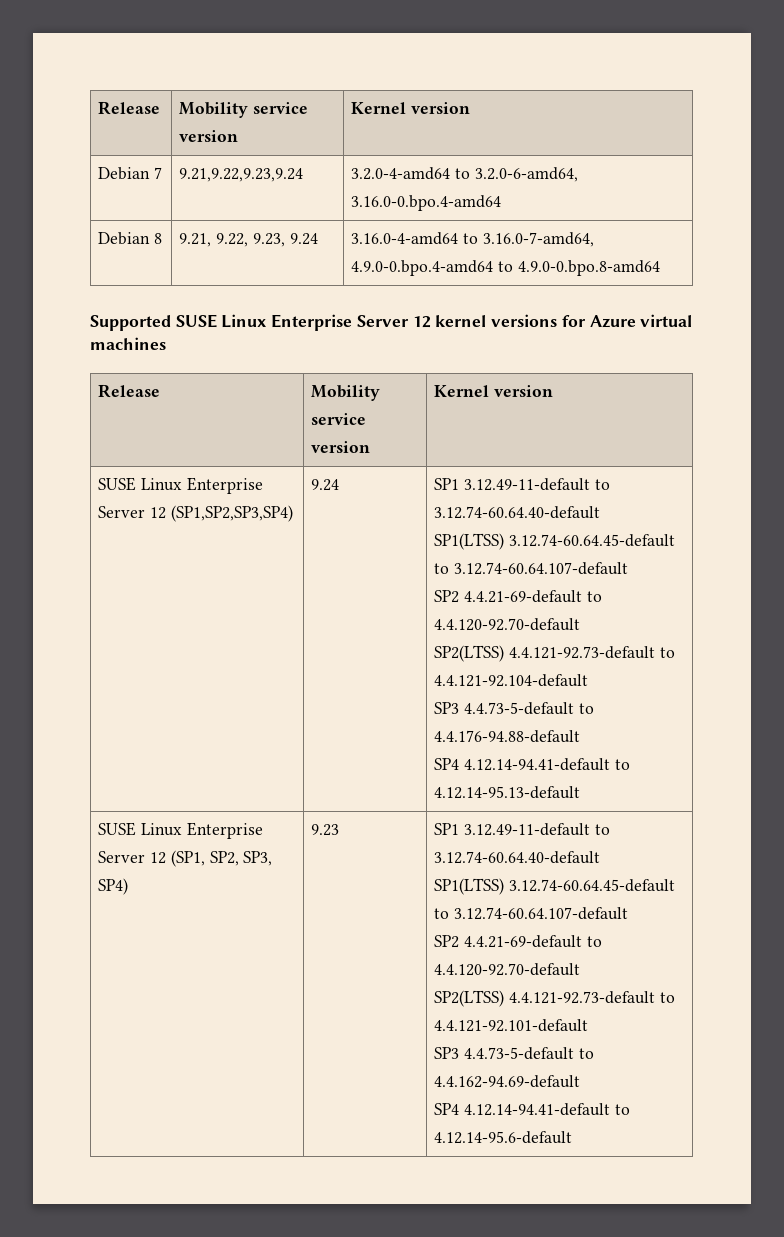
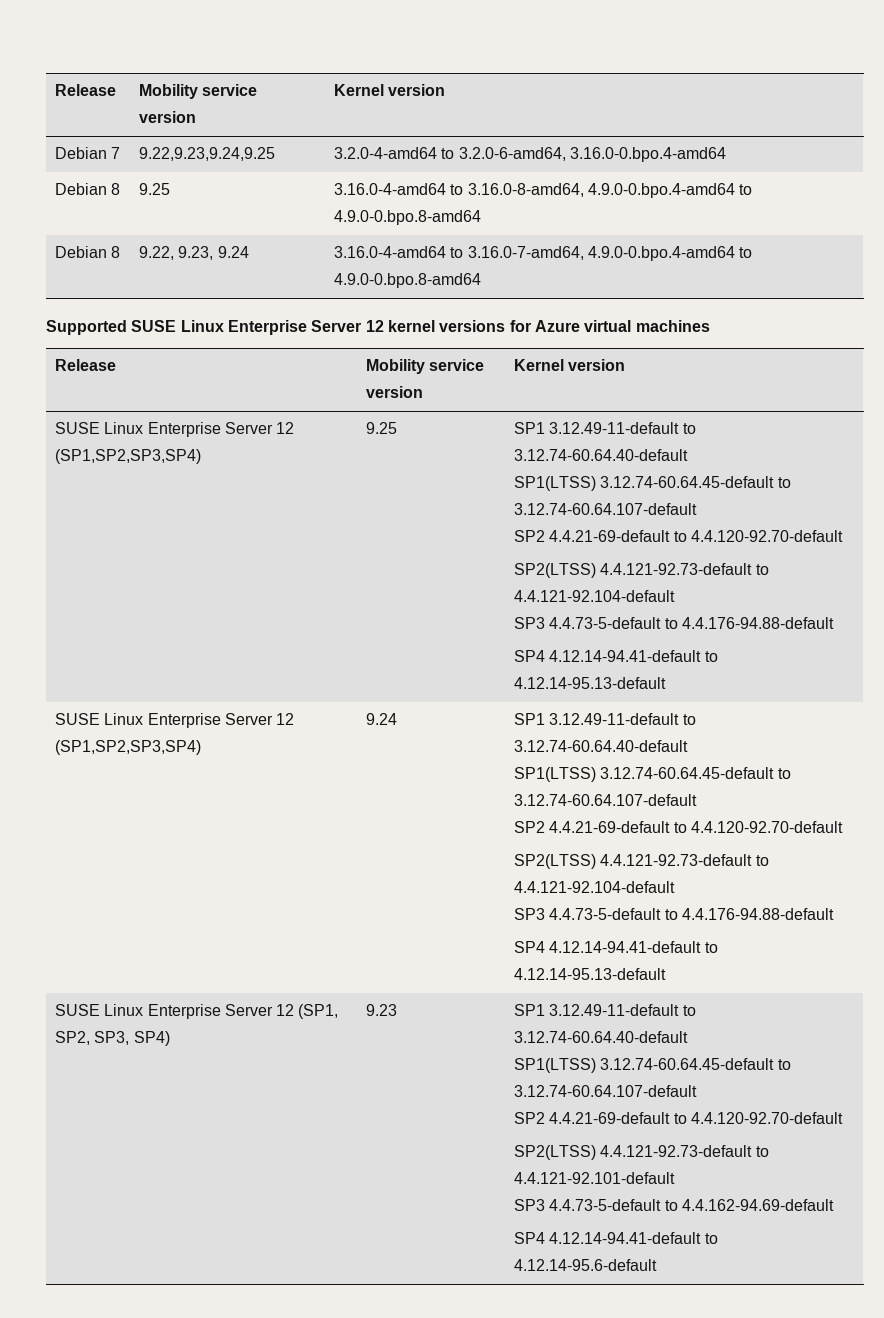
- Debian 7 | 9.21,9.22,9.23,9.24 | 3.2.0-4-amd64 to 3.2.0-6-amd64, 3.16.0-0.bpo.4-amd64
+ Debian 7 | 9.22,9.23,9.24,9.25 | 3.2.0-4-amd64 to 3.2.0-6-amd64, 3.16.0-0.bpo.4-amd64
- Debian 8 | 9.21, 9.22, 9.23, 9.24 | 3.16.0-4-amd64 to 3.16.0-7-amd64, 4.9.0-0.bpo.4-amd64 to 4.9.0-0.bpo.8-amd64
+ Debian 8 | 9.25 | 3.16.0-4-amd64 to 3.16.0-8-amd64, 4.9.0-0.bpo.4-amd64 to 4.9.0-0.bpo.8-amd64
+ Debian 8 | 9.22, 9.23, 9.24 | 3.16.0-4-amd64 to 3.16.0-7-amd64, 4.9.0-0.bpo.4-amd64 to 4.9.0-0.bpo.8-amd64
+ SUSE Linux Enterprise Server 12 (SP1,SP2,SP3,SP4) | 9.25 | SP1 3.12.49-11-default to 3.12.74-60.64.40-default
+ SP1(LTSS) 3.12.74-60.64.45-default to 3.12.74-60.64.107-default
+ SP2 4.4.21-69-default to 4.4.120-92.70-default
+ SP2(LTSS) 4.4.121-92.73-default to 4.4.121-92.104-default
+ SP3 4.4.73-5-default to 4.4.176-94.88-default
+ SP4 4.12.14-94.41-default to 4.12.14-95.13-default

